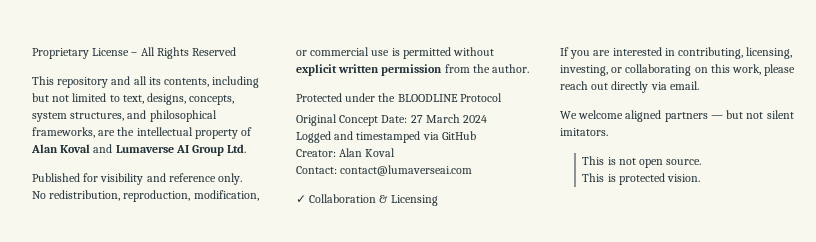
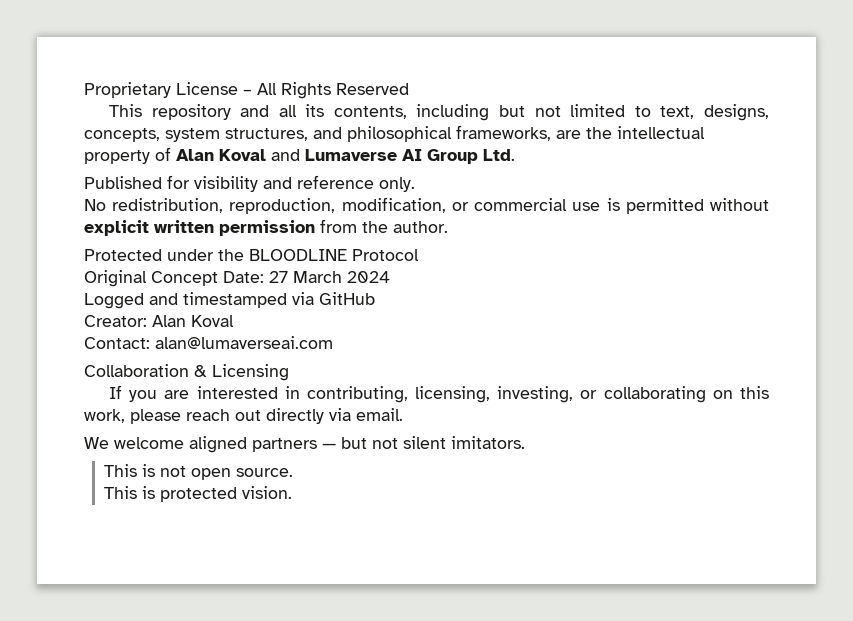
- Contact: contact@lumaverseai.com
- ✓ Collaboration & Licensing
+ Contact: alan@lumaverseai.com
+ Collaboration & Licensing

